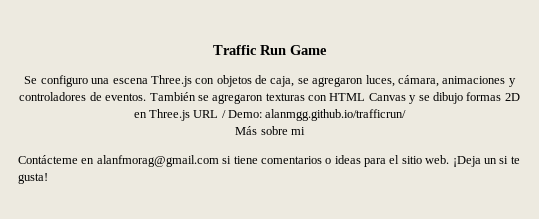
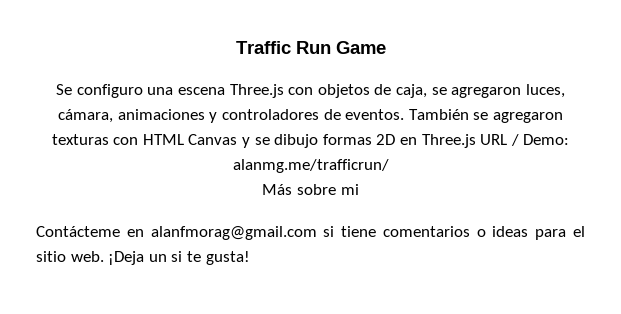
- También se agregaron texturas con HTML Canvas y se dibujo formas 2D en Three.js URL / Demo: alanmgg.github.io/trafficrun/
+ También se agregaron texturas con HTML Canvas y se dibujo formas 2D en Three.js URL / Demo: alanmg.me/trafficrun/

